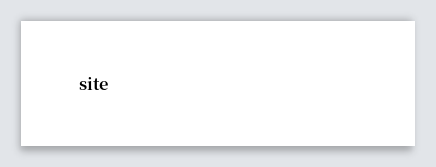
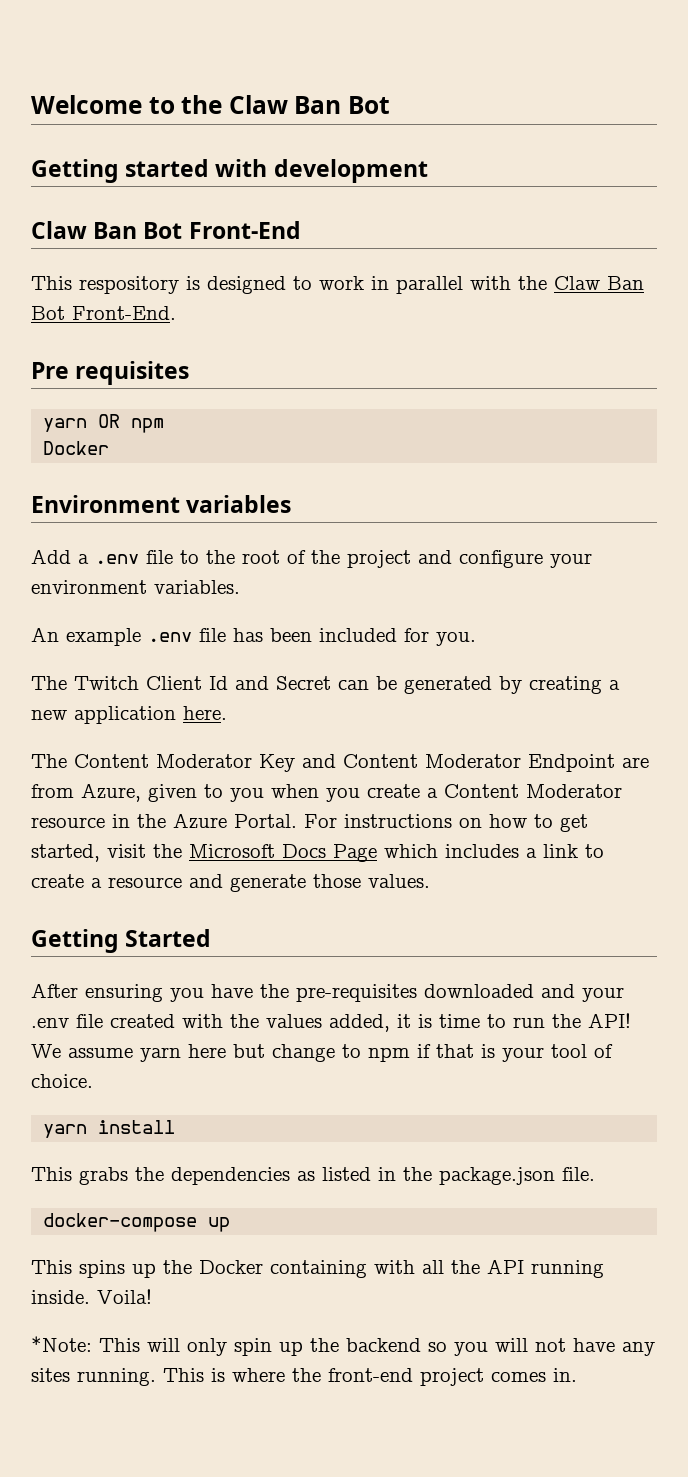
- site
+ Welcome to the Claw Ban Bot
+ Getting started with development
+ Claw Ban Bot Front-End
+ This respository is designed to work in parallel with the Claw Ban Bot Front-End.
+ Pre requisites
+ yarn OR npm
+ Docker
+ Environment variables
+ Add a .env file to the root of the project and configure your environment variables.
+ An example .env file has been included for you.
+ The Twitch Client Id and Secret can be generated by creating a new application here.
+ The Content Moderator Key and Content Moderator Endpoint are from Azure, given to you when you create a Content Moderator resource in the Azure Portal. For instructions on how to get started, visit the Microsoft Docs Page which includes a link to create a resource and generate those values.
+ Getting Started
+ After ensuring you have the pre-requisites downloaded and your .env file created with the values added, it is time to run the API! We assume yarn here but change to npm if that is your tool of choice.
+ yarn install
+ This grabs the dependencies as listed in the package.json file.
+ docker-compose up
+ This spins up the Docker containing with all the API running inside. Voila!
+ *Note: This will only spin up the backend so you will not have any sites running. This is where the front-end project comes in.

